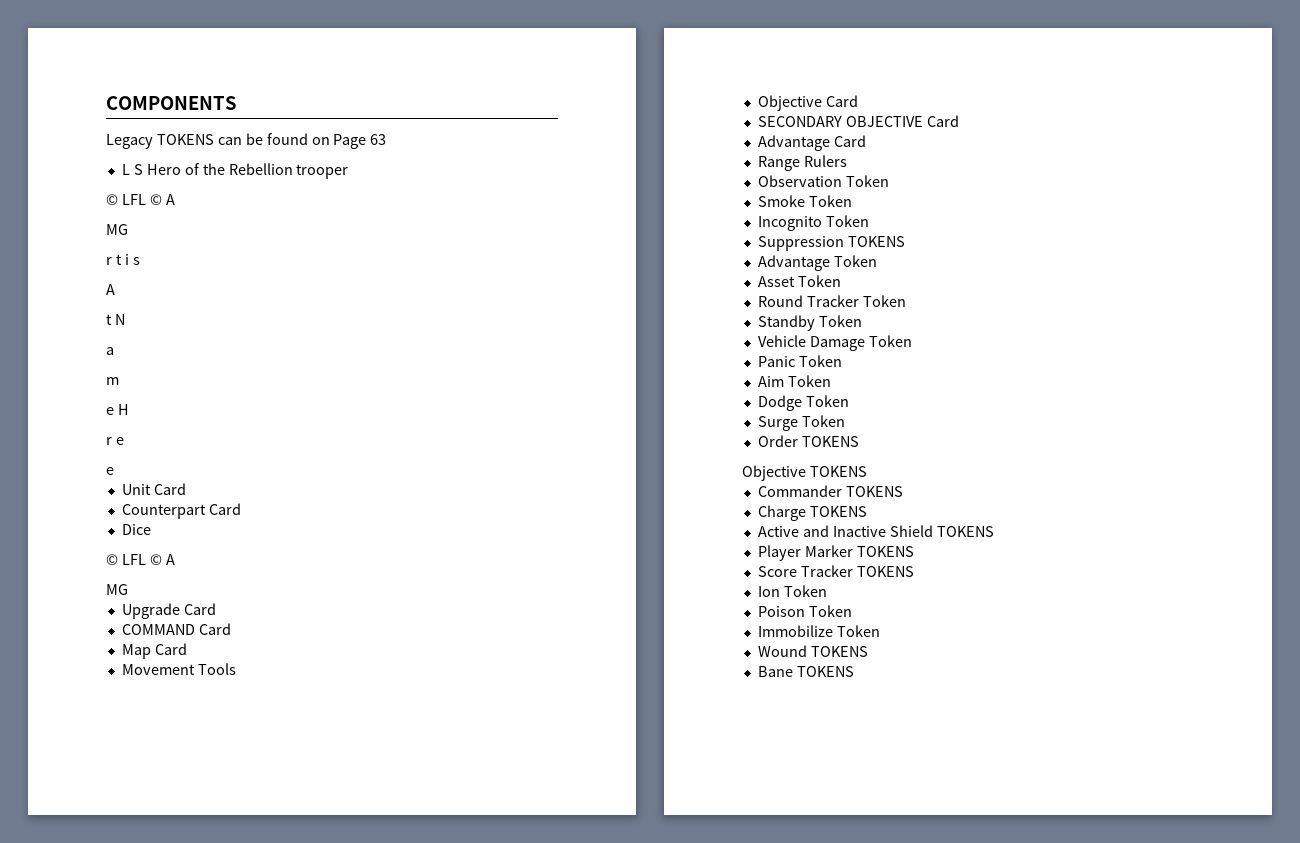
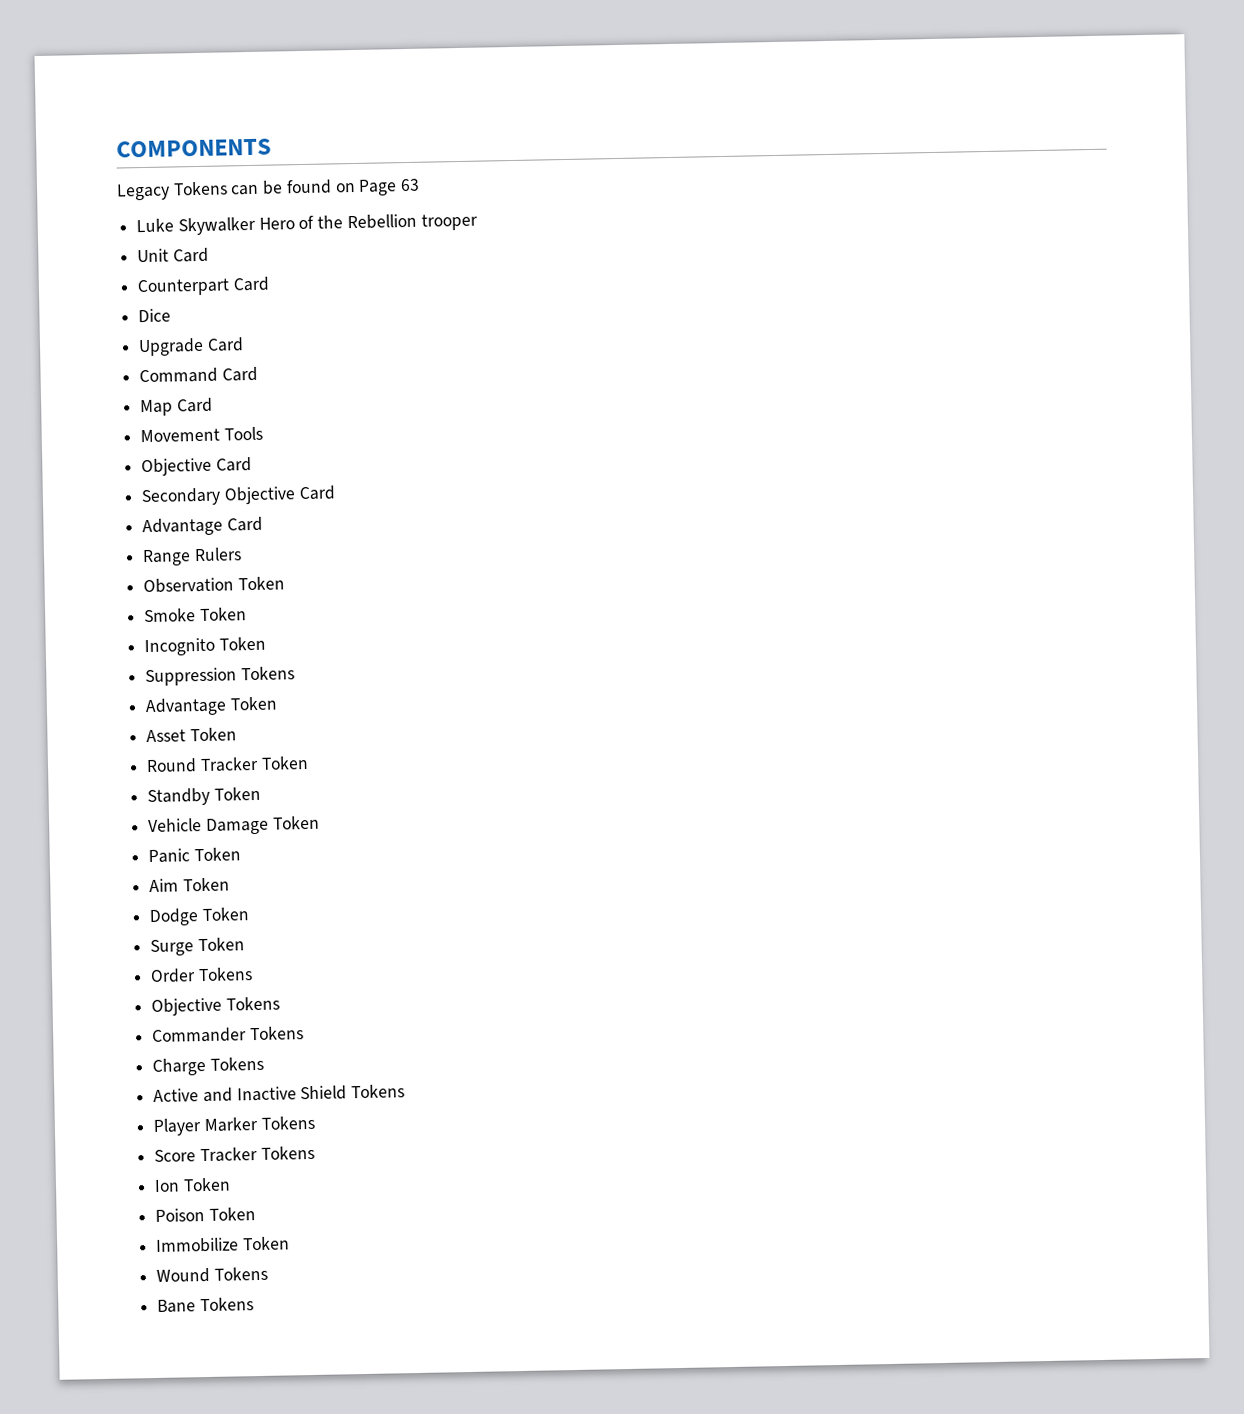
- Legacy TOKENS can be found on Page 63
+ Legacy Tokens can be found on Page 63
- L S Hero of the Rebellion trooper
- © LFL © A
- MG
- r t i s
- A
- t N
- a
- m
- e H
- r e
- e
+ Luke Skywalker Hero of the Rebellion trooper
  Dice
- © LFL © A
- MG
- COMMAND Card
+ Command Card
- SECONDARY OBJECTIVE Card
+ Secondary Objective Card
- Suppression TOKENS
+ Suppression Tokens
- Order TOKENS
- Objective TOKENS
+ Order Tokens
+ Objective Tokens
- Commander TOKENS
+ Commander Tokens
- Charge TOKENS
+ Charge Tokens
- Active and Inactive Shield TOKENS
+ Active and Inactive Shield Tokens
- Player Marker TOKENS
+ Player Marker Tokens
- Score Tracker TOKENS
+ Score Tracker Tokens
- Wound TOKENS
+ Wound Tokens
- Bane TOKENS
+ Bane Tokens

